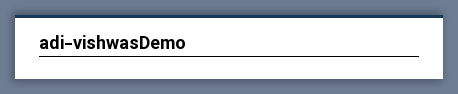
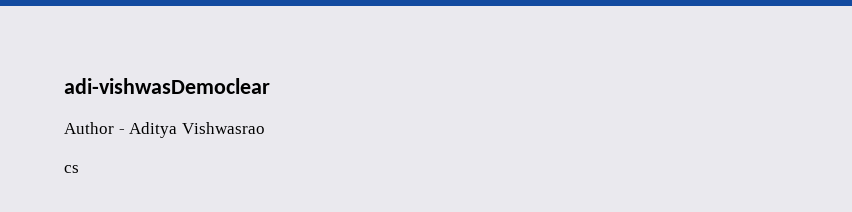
- adi-vishwasDemo
+ adi-vishwasDemoclear
+ Author - Aditya Vishwasrao
+ cs

